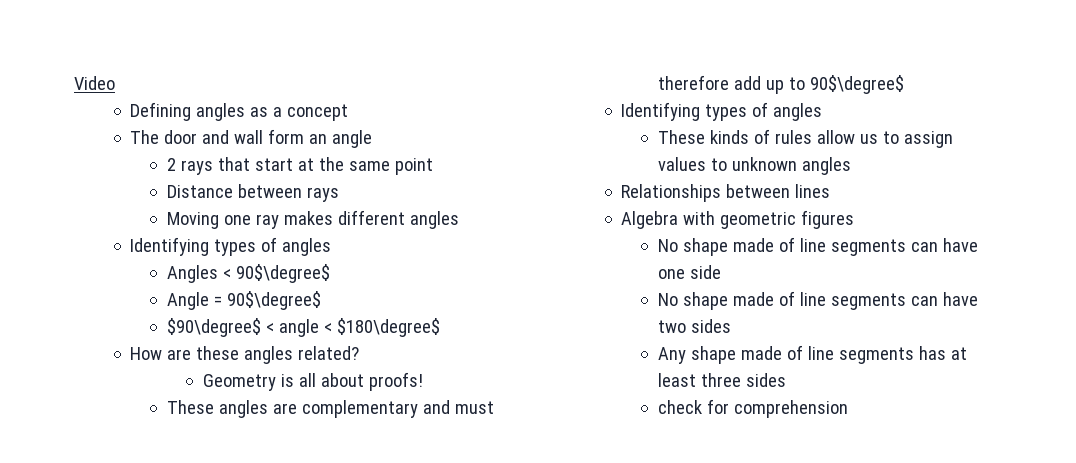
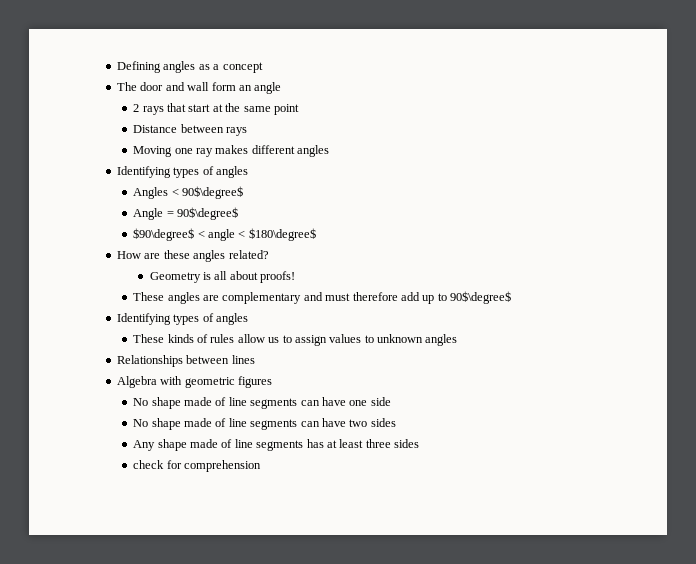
- Video

